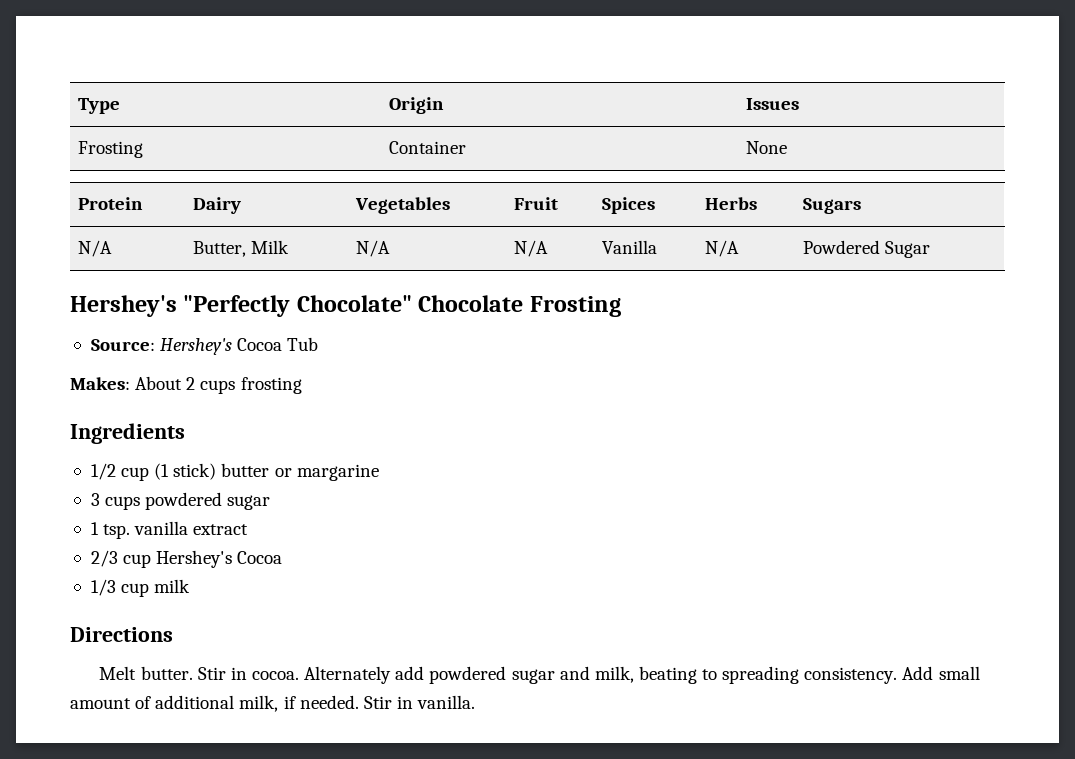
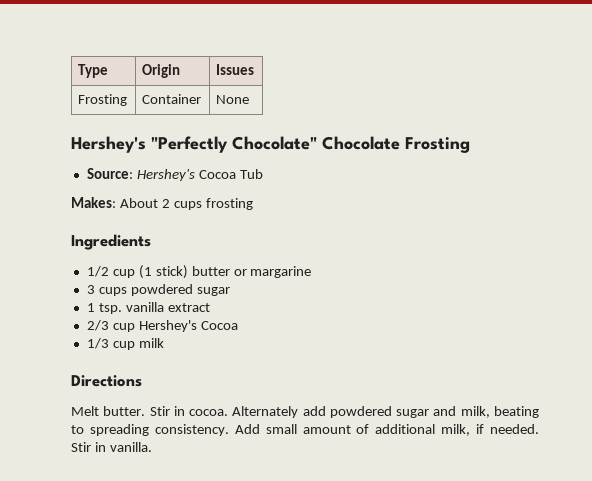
- Protein | Dairy | Vegetables | Fruit | Spices | Herbs | Sugars
- N/A | Butter, Milk | N/A | N/A | Vanilla | N/A | Powdered Sugar

